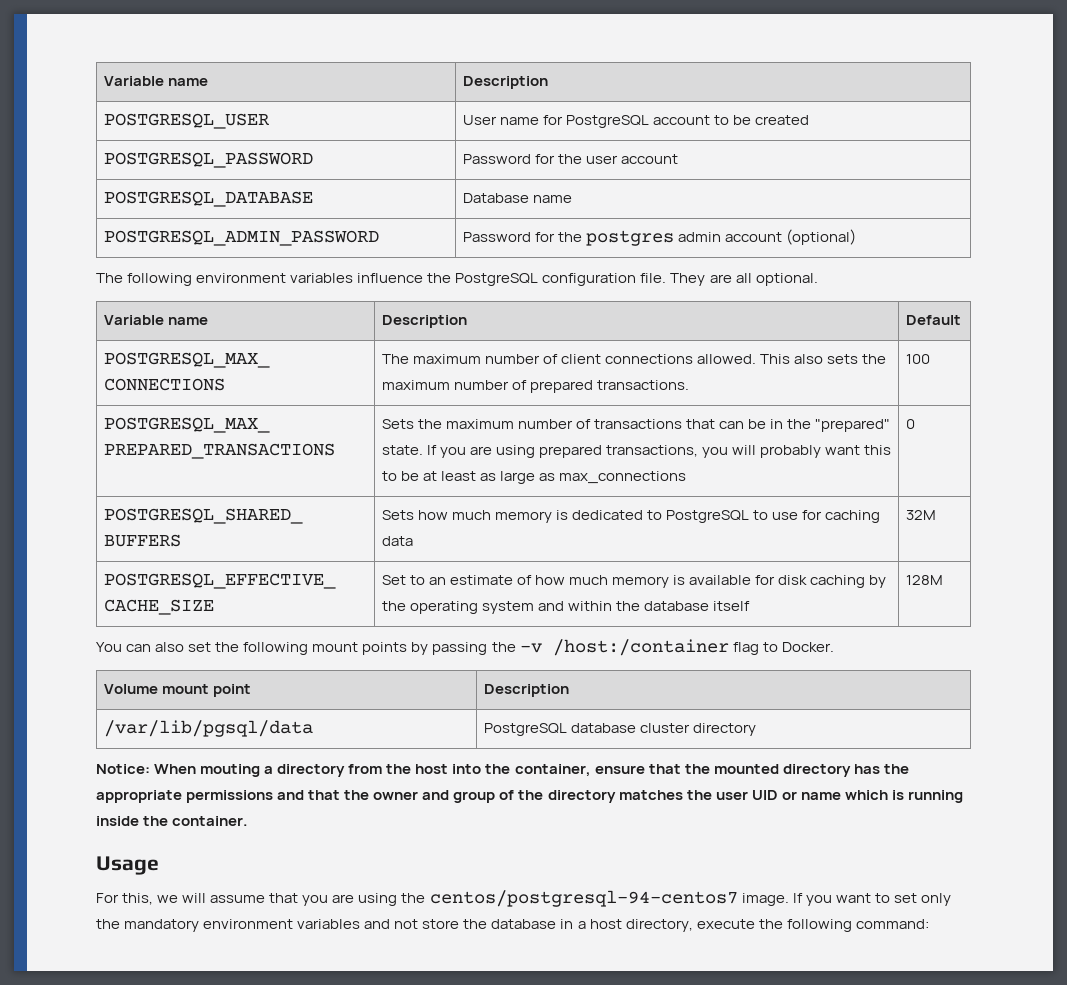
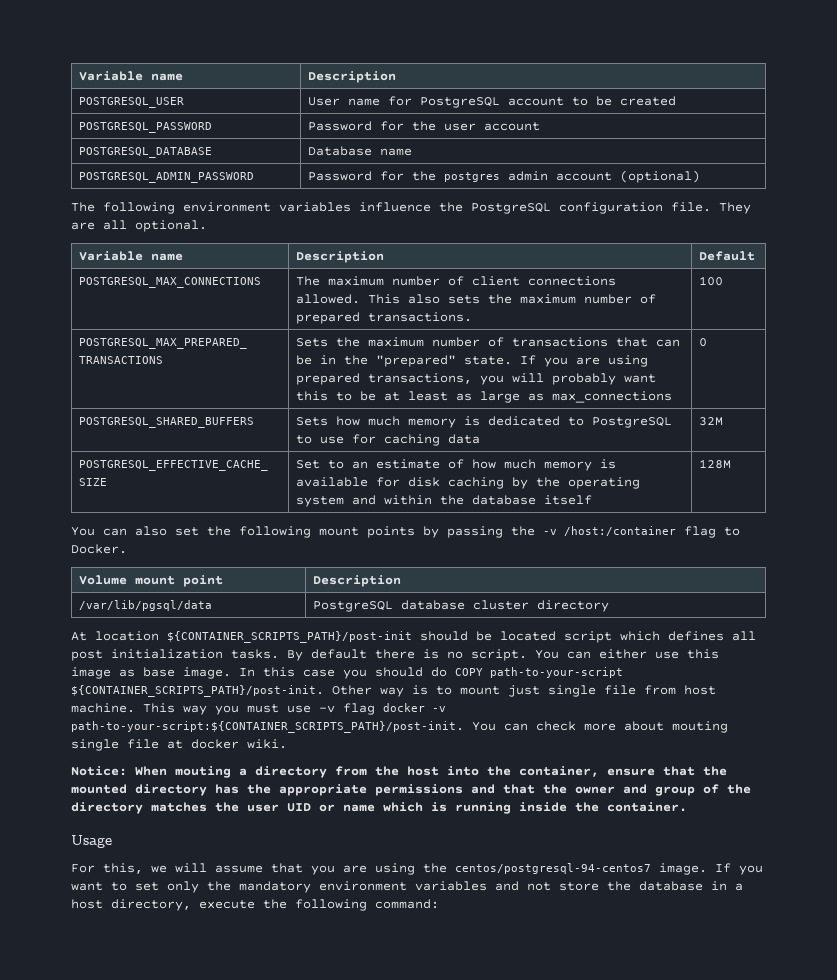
+ At location ${CONTAINER_SCRIPTS_PATH}/post-init should be located script which defines all post initialization tasks. By default there is no script. You can either use this image as base image. In this case you should do COPY path-to-your-script ${CONTAINER_SCRIPTS_PATH}/post-init. Other way is to mount just single file from host machine. This way you must use -v flag docker -v path-to-your-script:${CONTAINER_SCRIPTS_PATH}/post-init. You can check more about mouting single file at docker wiki.

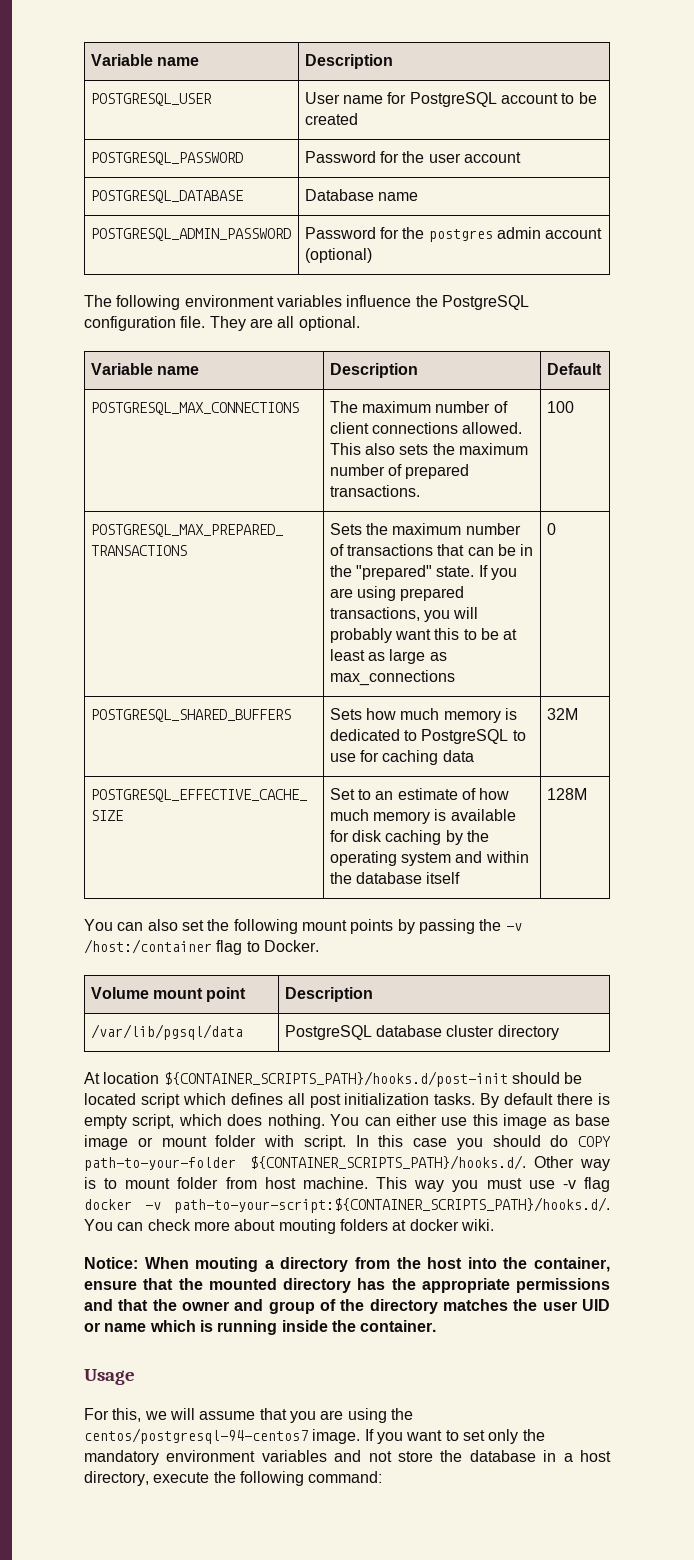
- At location ${CONTAINER_SCRIPTS_PATH}/post-init should be located script which defines all post initialization tasks.
+ At location ${CONTAINER_SCRIPTS_PATH}/hooks.d/post-init should be located script which defines all post initialization tasks.
- By default there is no script.
+ By default there is empty script, which does nothing.
- You can either use this image as base image.
+ You can either use this image as base image or mount folder with script.
- In this case you should do COPY path-to-your-script ${CONTAINER_SCRIPTS_PATH}/post-init. Other way is to mount just single file from host machine.
+ In this case you should do COPY path-to-your-folder ${CONTAINER_SCRIPTS_PATH}/hooks.d/. Other way is to mount folder from host machine.
- This way you must use -v flag docker -v path-to-your-script:${CONTAINER_SCRIPTS_PATH}/post-init. You can check more about mouting single file at docker wiki.
+ This way you must use -v flag docker -v path-to-your-script:${CONTAINER_SCRIPTS_PATH}/hooks.d/. You can check more about mouting folders at docker wiki.

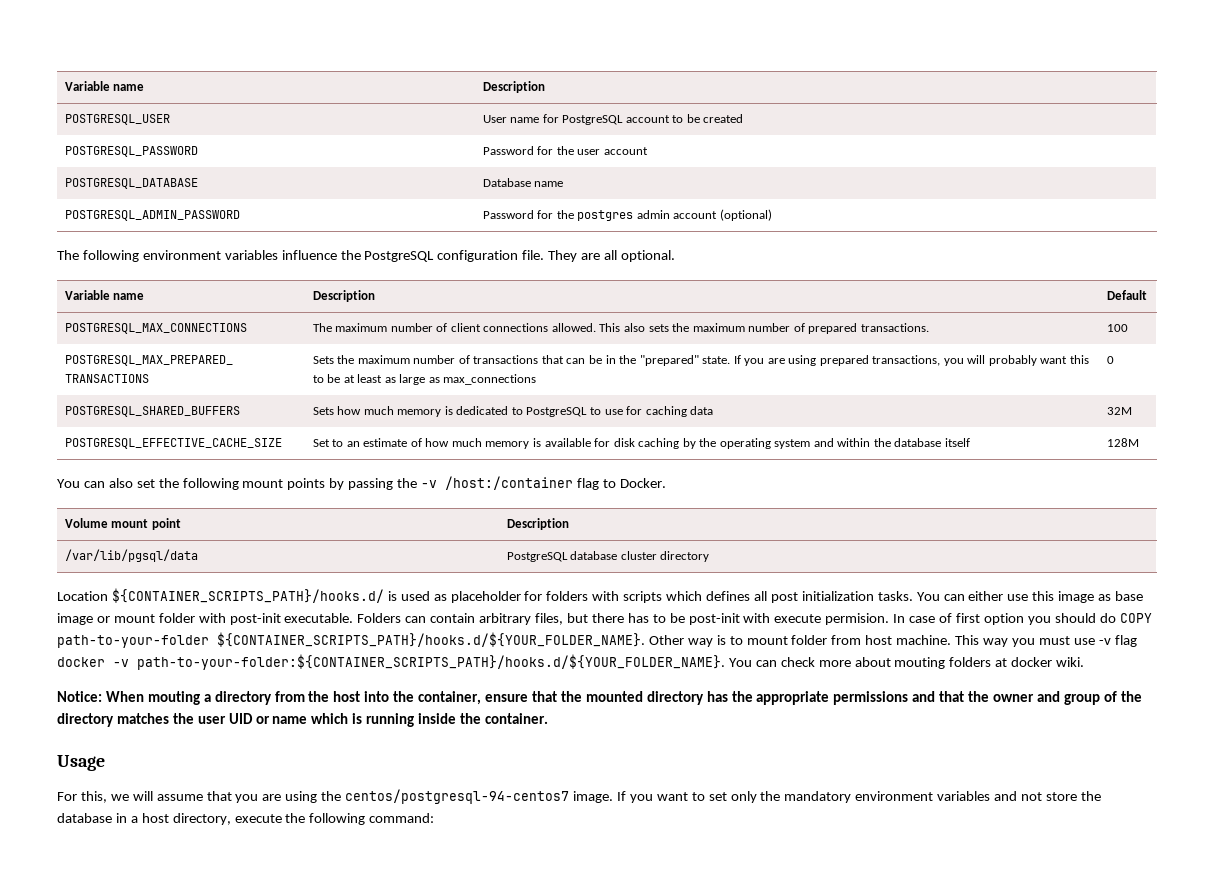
- At location ${CONTAINER_SCRIPTS_PATH}/hooks.d/post-init should be located script which defines all post initialization tasks.
+ Location ${CONTAINER_SCRIPTS_PATH}/hooks.d/ is used as placeholder for folders with scripts which defines all post initialization tasks.
- By default there is empty script, which does nothing.
- You can either use this image as base image or mount folder with script. In this case you should do COPY path-to-your-folder ${CONTAINER_SCRIPTS_PATH}/hooks.d/. Other way is to mount folder from host machine.
+ You can either use this image as base image or mount folder with post-init executable. Folders can contain arbitrary files, but there has to be post-init with execute permision. In case of first option you should do COPY path-to-your-folder ${CONTAINER_SCRIPTS_PATH}/hooks.d/${YOUR_FOLDER_NAME}. Other way is to mount folder from host machine.
- This way you must use -v flag docker -v path-to-your-script:${CONTAINER_SCRIPTS_PATH}/hooks.d/. You can check more about mouting folders at docker wiki.
+ This way you must use -v flag docker -v path-to-your-folder:${CONTAINER_SCRIPTS_PATH}/hooks.d/${YOUR_FOLDER_NAME}. You can check more about mouting folders at docker wiki.

